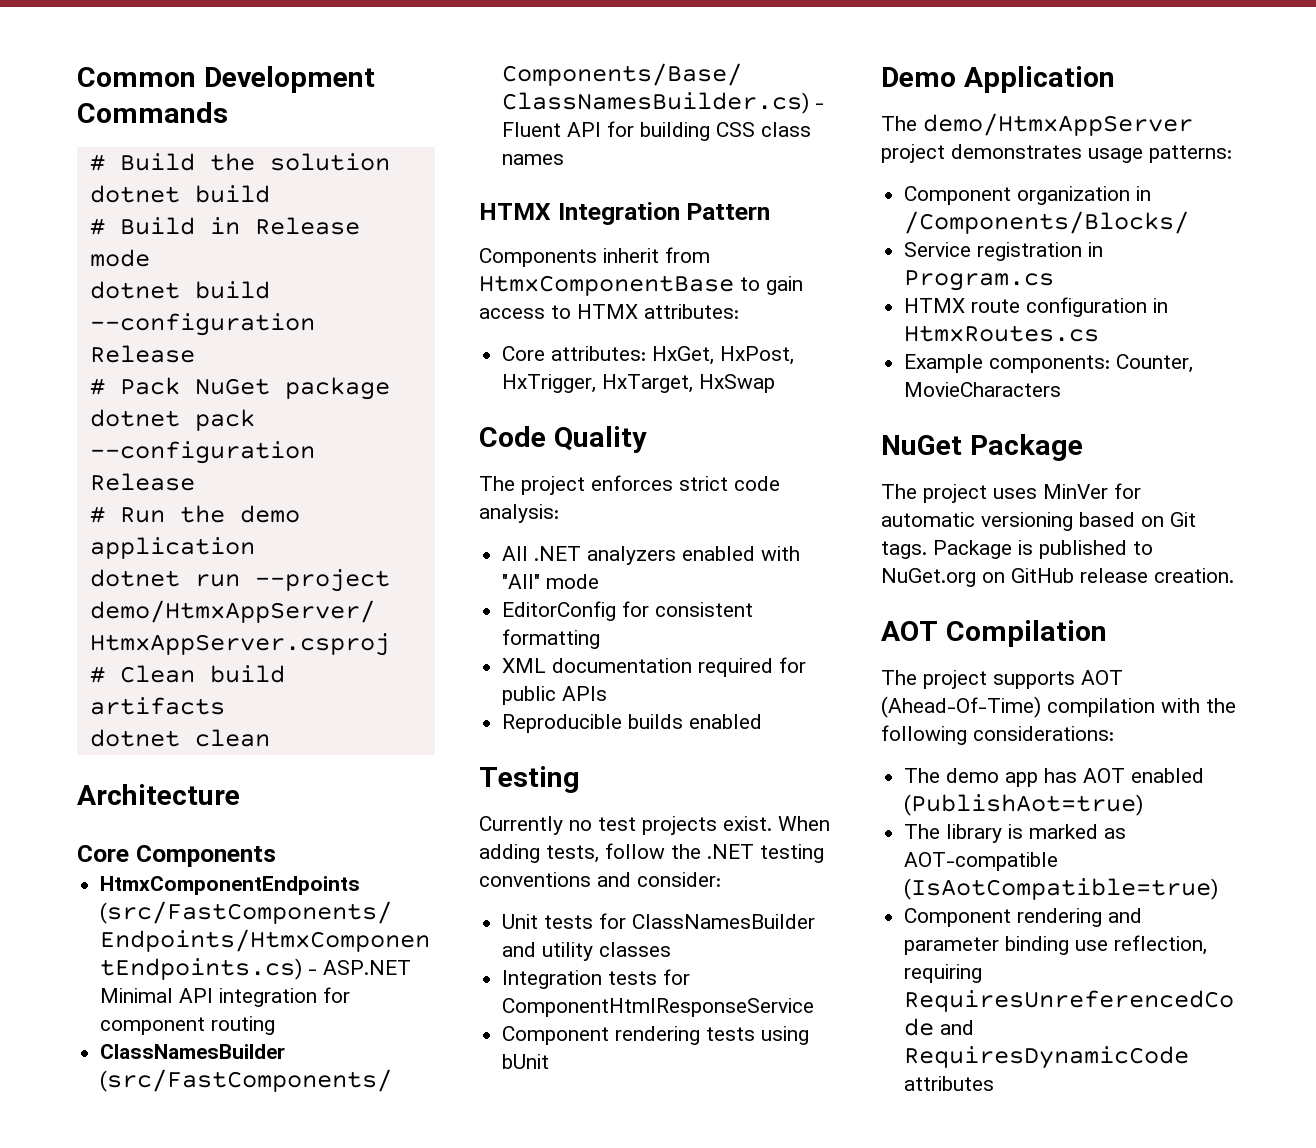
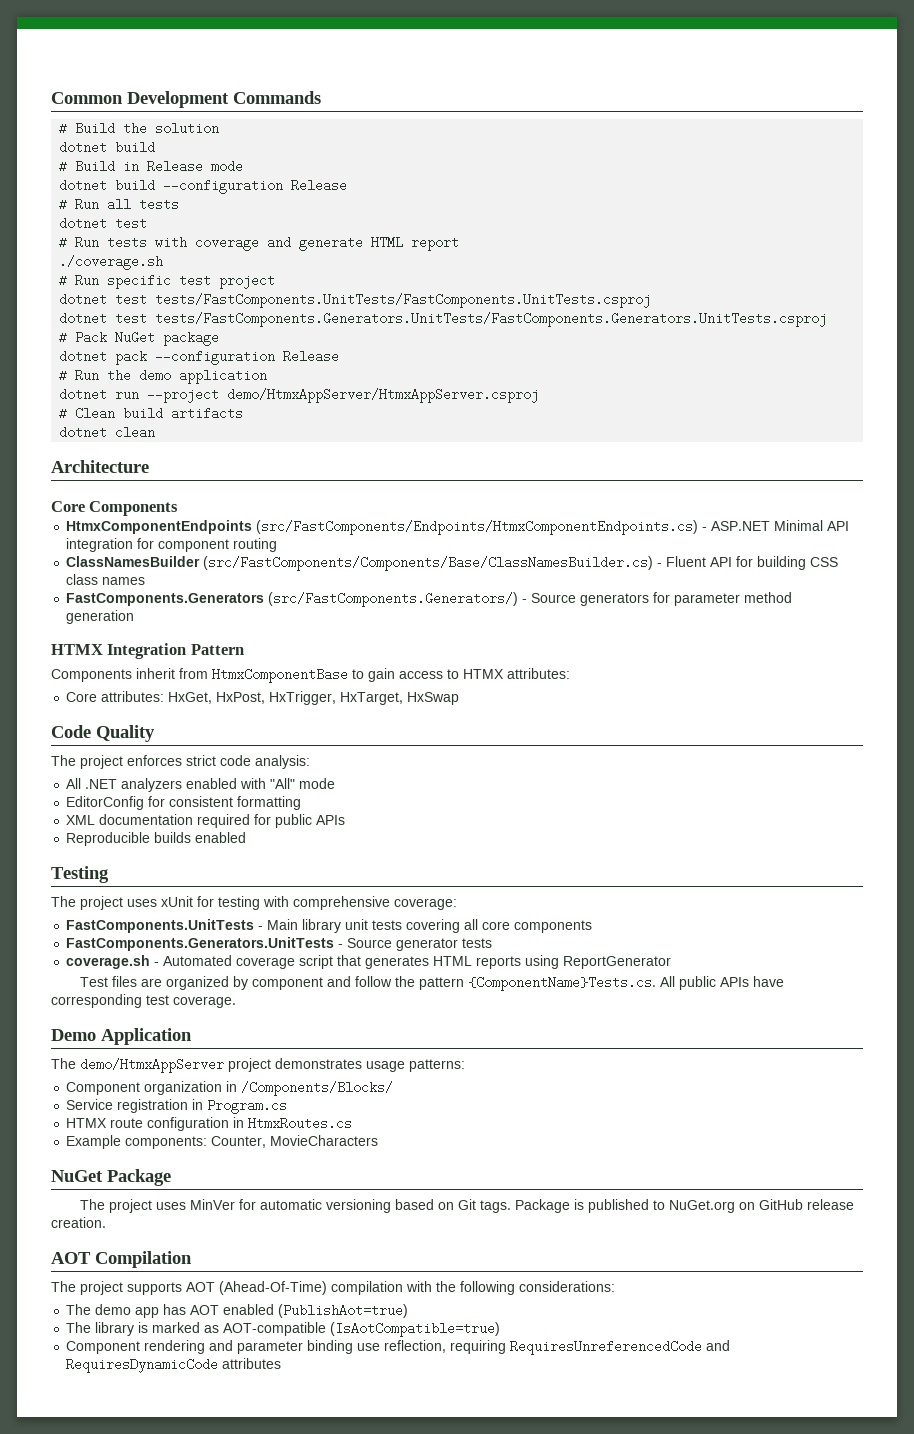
+ # Run all tests
+ dotnet test
+ # Run tests with coverage and generate HTML report
+ ./coverage.sh
+ # Run specific test project
+ dotnet test tests/FastComponents.UnitTests/FastComponents.UnitTests.csproj
+ dotnet test tests/FastComponents.Generators.UnitTests/FastComponents.Generators.UnitTests.csproj
+ FastComponents.Generators (src/FastComponents.Generators/) - Source generators for parameter method generation
- Currently no test projects exist. When adding tests, follow the .NET testing conventions and consider:
- Unit tests for ClassNamesBuilder and utility classes
- Integration tests for ComponentHtmlResponseService
- Component rendering tests using bUnit
+ The project uses xUnit for testing with comprehensive coverage:
+ FastComponents.UnitTests - Main library unit tests covering all core components
+ FastComponents.Generators.UnitTests - Source generator tests
+ coverage.sh - Automated coverage script that generates HTML reports using ReportGenerator
+ Test files are organized by component and follow the pattern {ComponentName}Tests.cs. All public APIs have corresponding test coverage.

